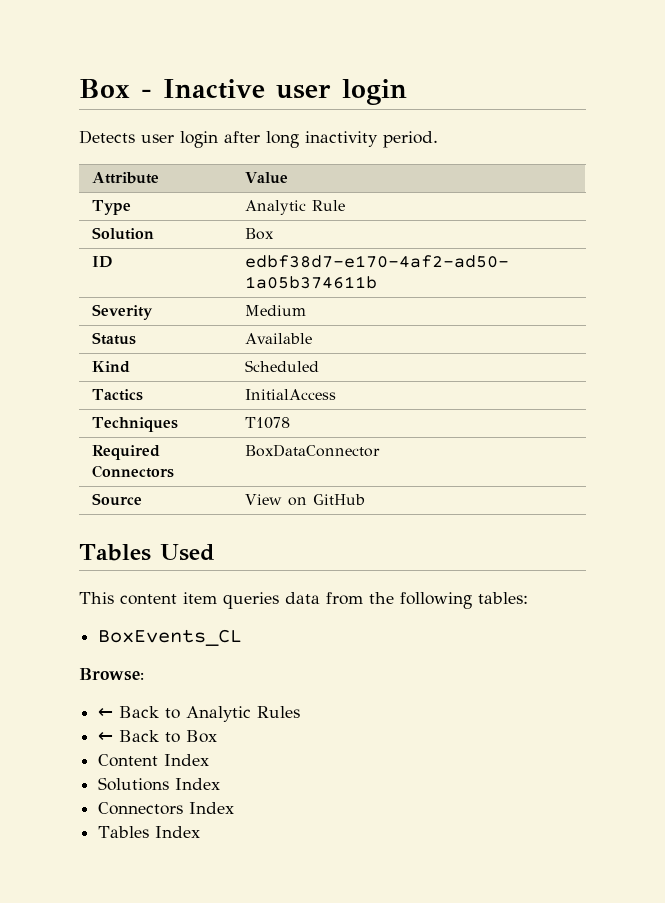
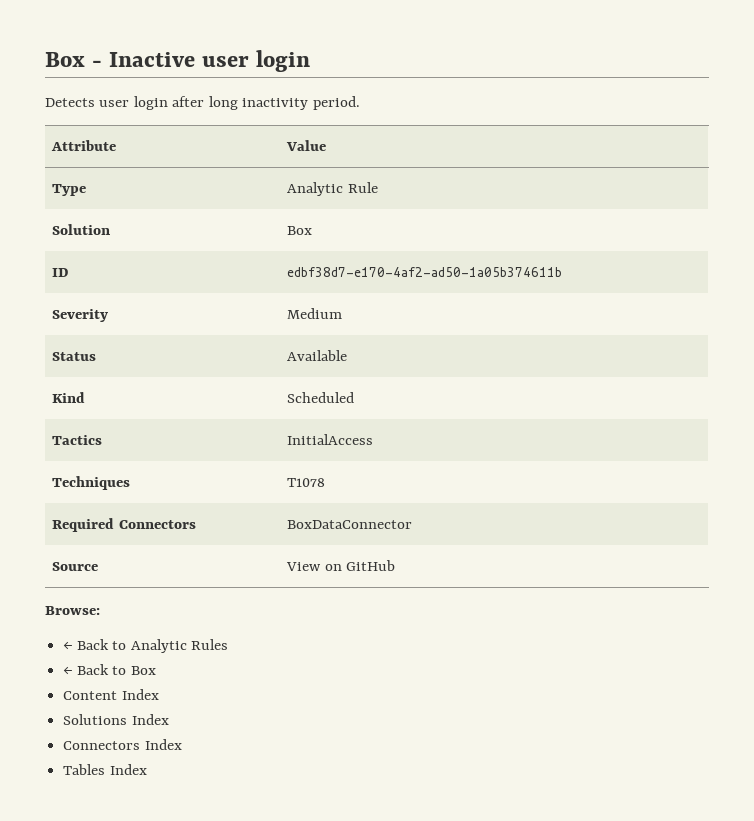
- Tables Used
- This content item queries data from the following tables:
- BoxEvents_CL

